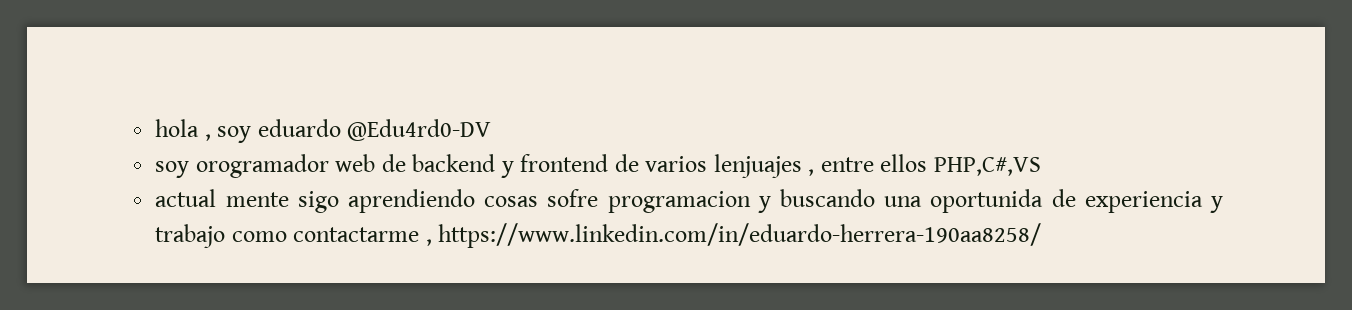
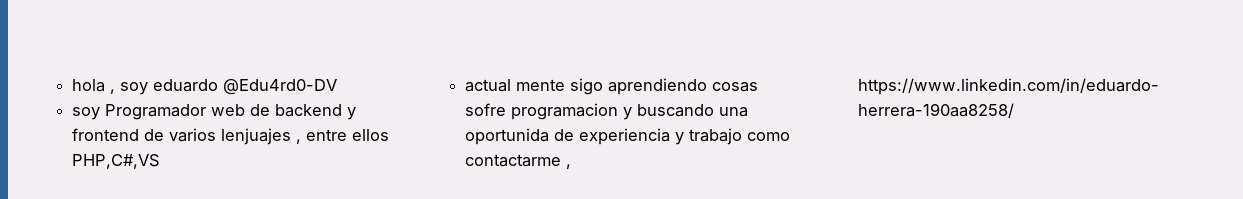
- soy orogramador web de backend y frontend de varios lenjuajes , entre ellos PHP,C#,VS
+ soy Programador web de backend y frontend de varios lenjuajes , entre ellos PHP,C#,VS

